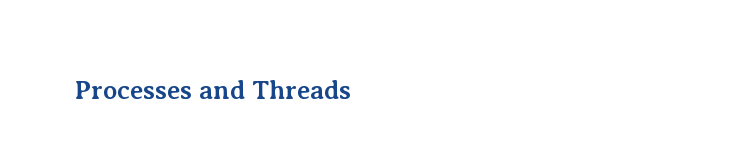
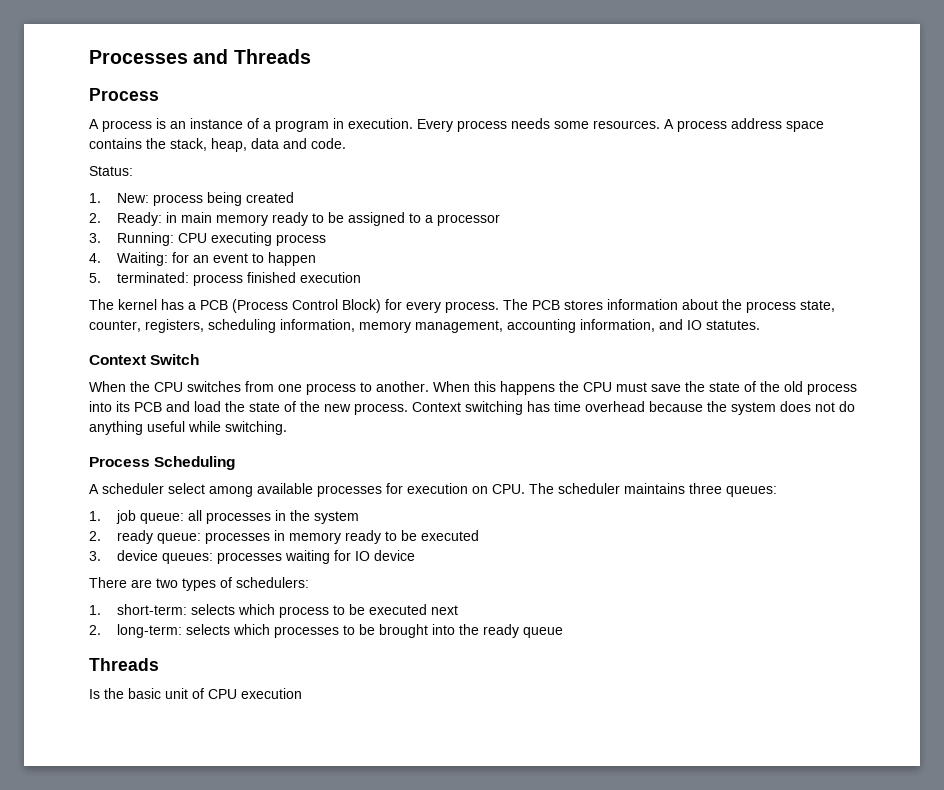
  Processes and Threads
+ Process
+ A process is an instance of a program in execution. Every process needs some resources. A process address space contains the stack, heap, data and code.
+ Status:
+ 1. New: process being created
+ 2. Ready: in main memory ready to be assigned to a processor
+ 3. Running: CPU executing process
+ 4. Waiting: for an event to happen
+ 5. terminated: process finished execution
+ The kernel has a PCB (Process Control Block) for every process. The PCB stores information about the process state, counter, registers, scheduling information, memory management, accounting information, and IO statutes.
+ Context Switch
+ When the CPU switches from one process to another. When this happens the CPU must save the state of the old process into its PCB and load the state of the new process. Context switching has time overhead because the system does not do anything useful while switching.
+ Process Scheduling
+ A scheduler select among available processes for execution on CPU. The scheduler maintains three queues:
+ 1. job queue: all processes in the system
+ 2. ready queue: processes in memory ready to be executed
+ 3. device queues: processes waiting for IO device
+ There are two types of schedulers:
+ 1. short-term: selects which process to be executed next
+ 2. long-term: selects which processes to be brought into the ready queue
+ Threads
+ Is the basic unit of CPU execution

